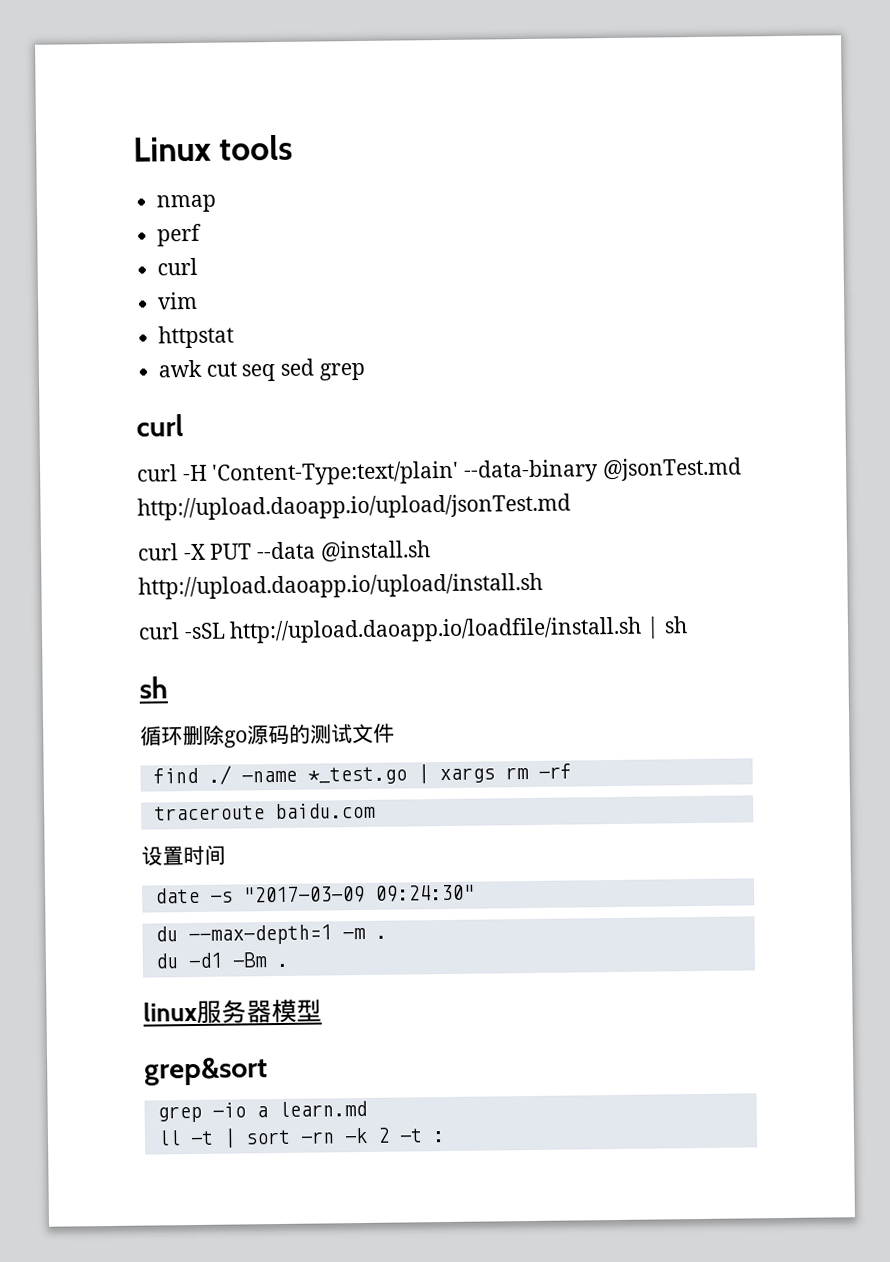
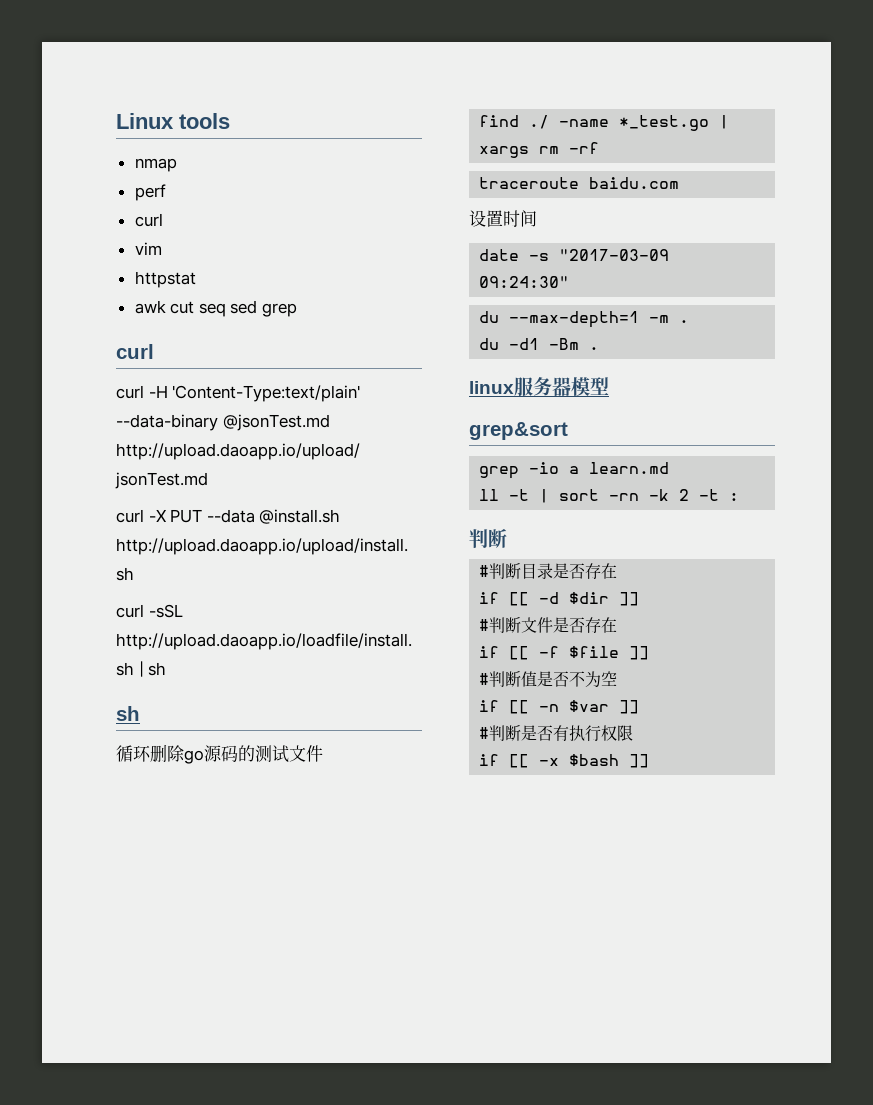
  ll -t | sort -rn -k 2 -t :
+ 判断
+ #判断目录是否存在
+ if [[ -d $dir ]]
+ #判断文件是否存在
+ if [[ -f $file ]]
+ #判断值是否不为空
+ if [[ -n $var ]]
+ #判断是否有执行权限
+ if [[ -x $bash ]]

